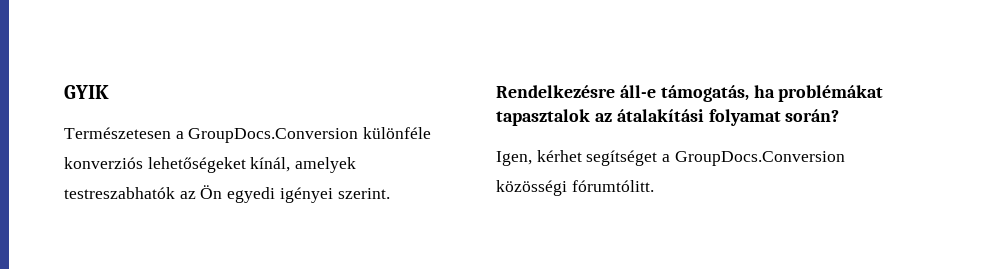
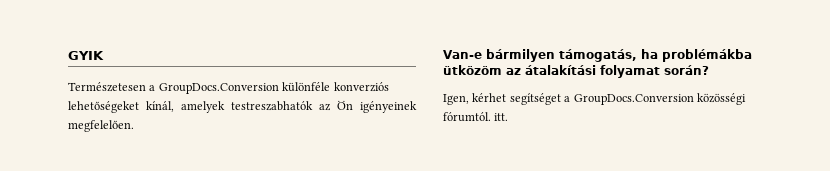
- Természetesen a GroupDocs.Conversion különféle konverziós lehetőségeket kínál, amelyek testreszabhatók az Ön egyedi igényei szerint.
- Rendelkezésre áll-e támogatás, ha problémákat tapasztalok az átalakítási folyamat során?
+ Természetesen a GroupDocs.Conversion különféle konverziós lehetőségeket kínál, amelyek testreszabhatók az Ön igényeinek megfelelően.
+ Van-e bármilyen támogatás, ha problémákba ütközöm az átalakítási folyamat során?
- Igen, kérhet segítséget a GroupDocs.Conversion közösségi fórumtólitt.
+ Igen, kérhet segítséget a GroupDocs.Conversion közösségi fórumtól. itt.

